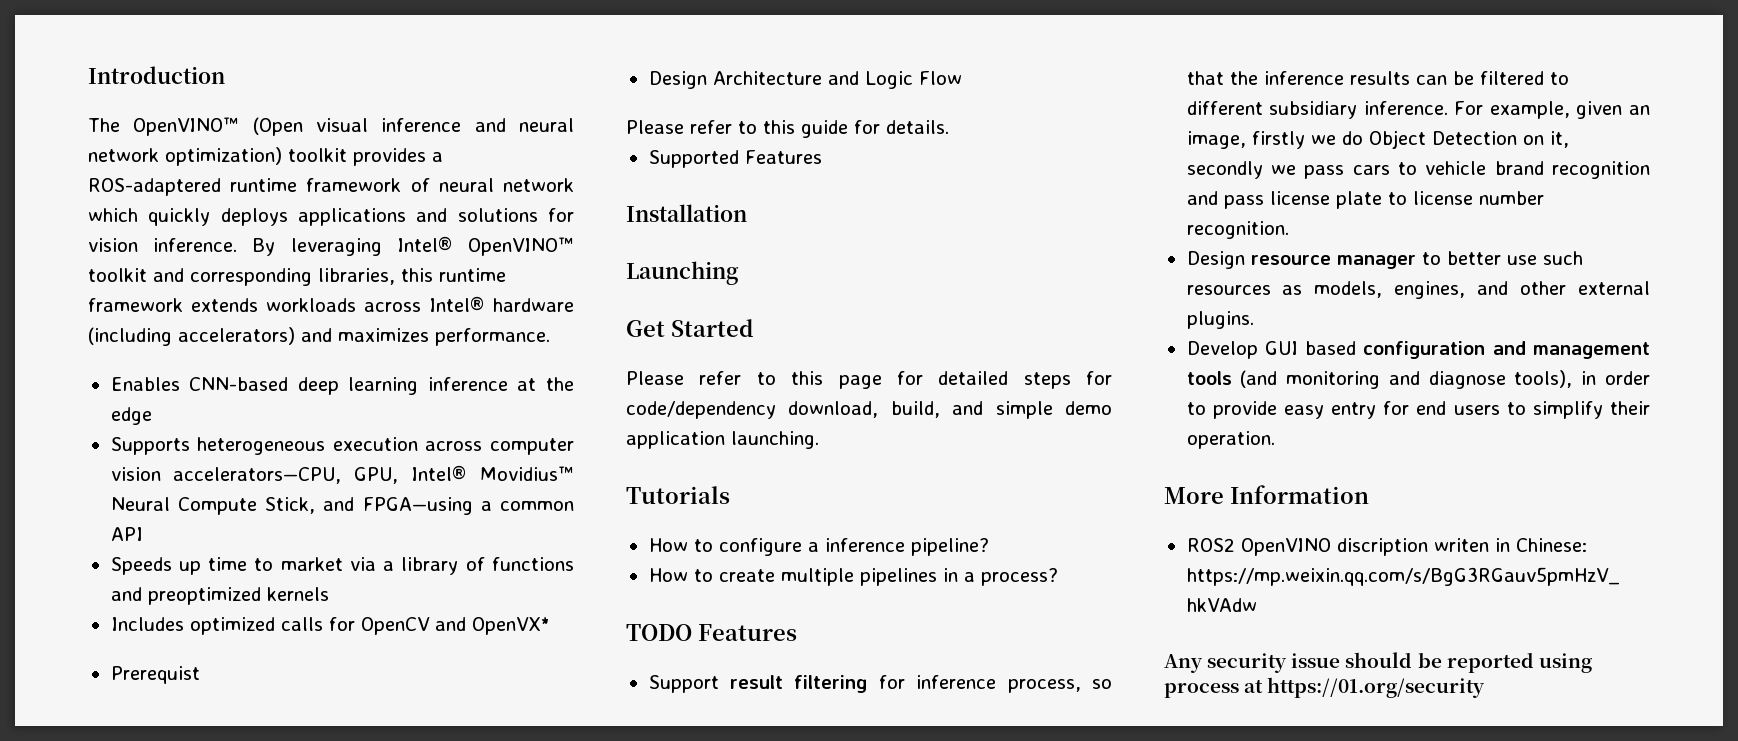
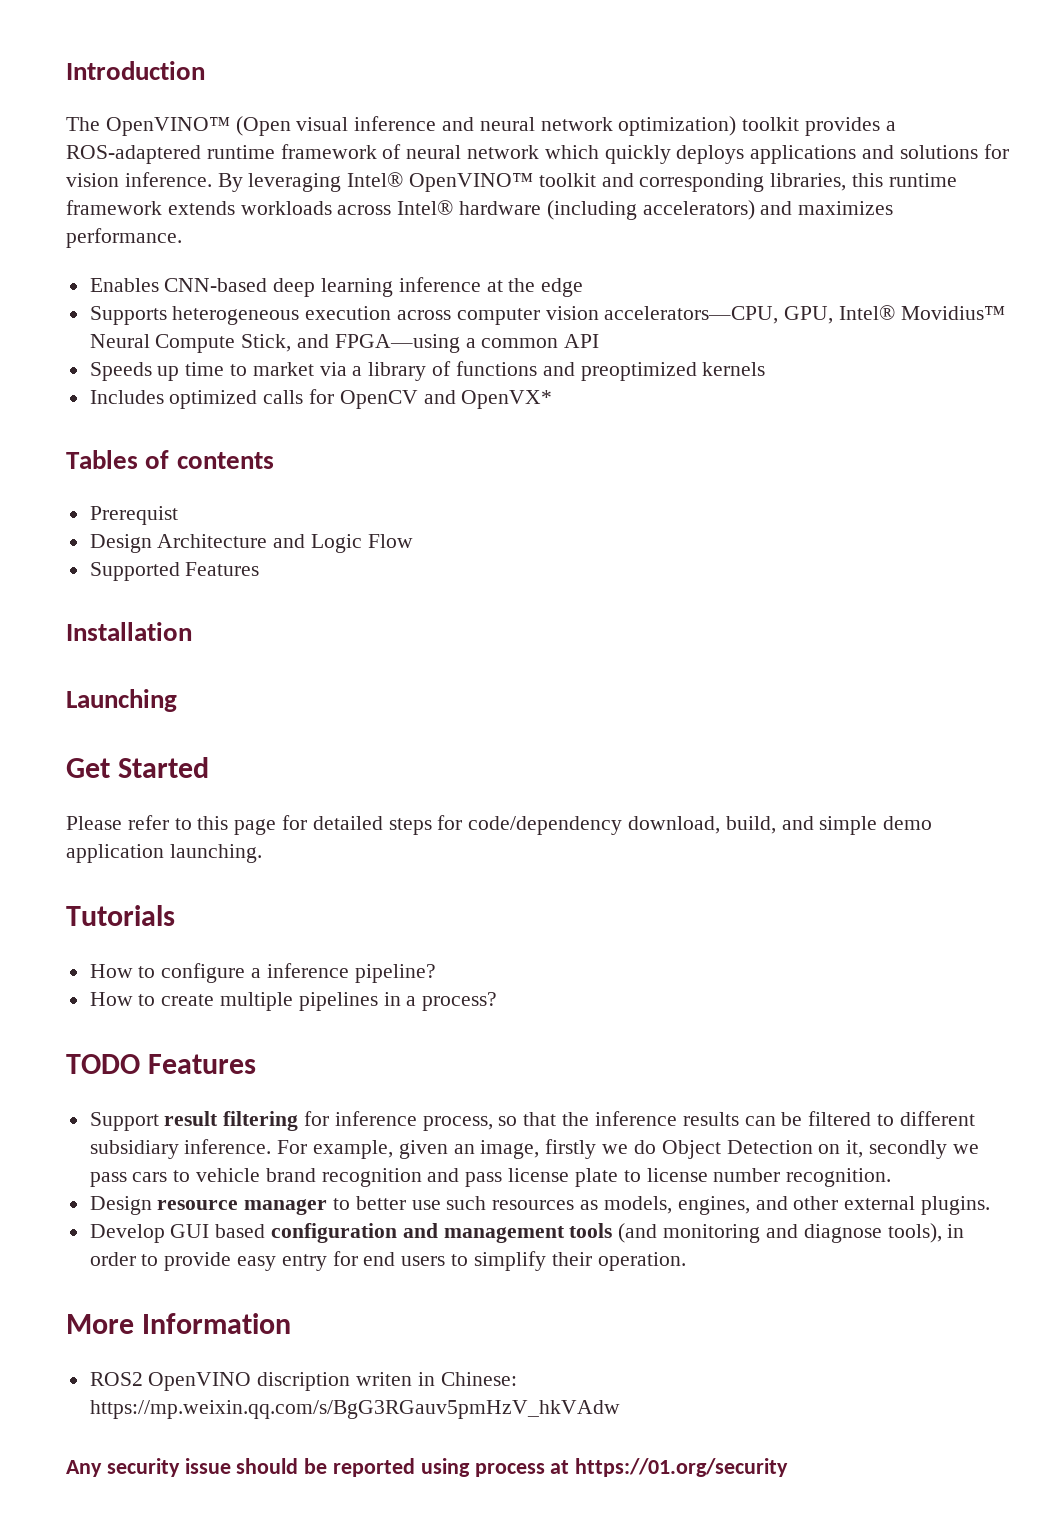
+ Tables of contents
- Please refer to this guide for details.

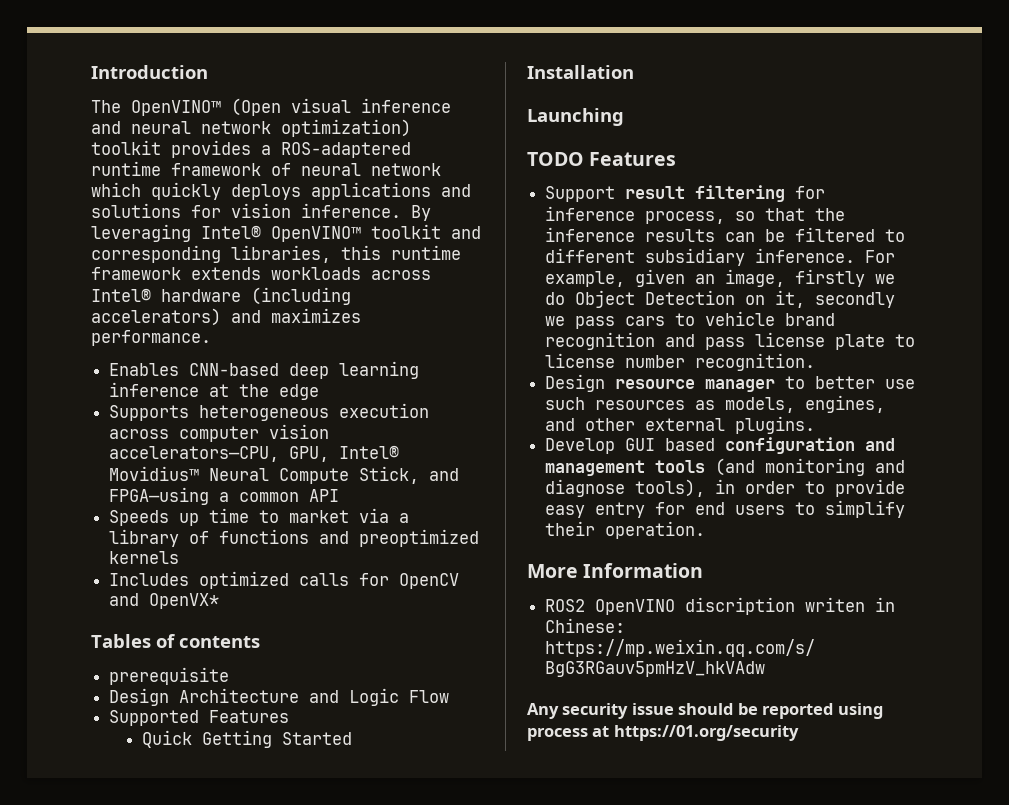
- Prerequist
+ prerequisite
+ Quick Getting Started
- Get Started
- Please refer to this page for detailed steps for code/dependency download, build, and simple demo application launching.
- Tutorials
- How to configure a inference pipeline?
- How to create multiple pipelines in a process?

